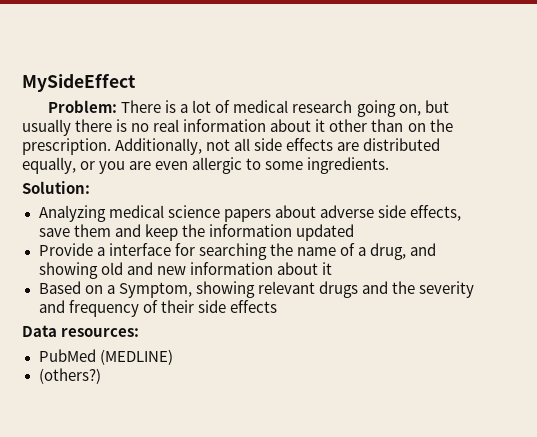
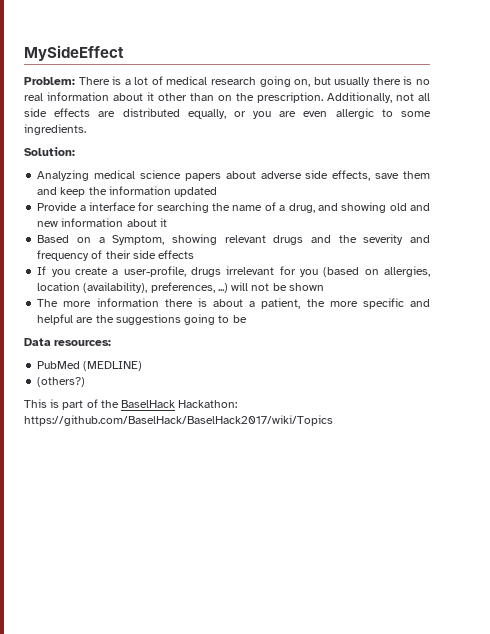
+ If you create a user-profile, drugs irrelevant for you (based on allergies, location (availability), preferences, ...) will not be shown
+ The more information there is about a patient, the more specific and helpful are the suggestions going to be
+ This is part of the BaselHack Hackathon: https://github.com/BaselHack/BaselHack2017/wiki/Topics

